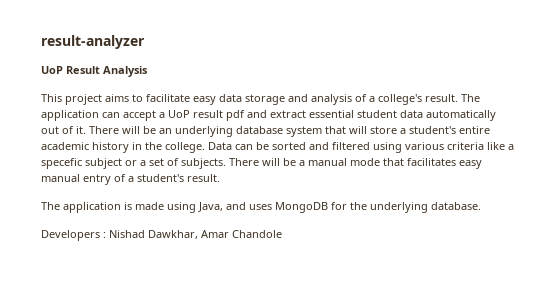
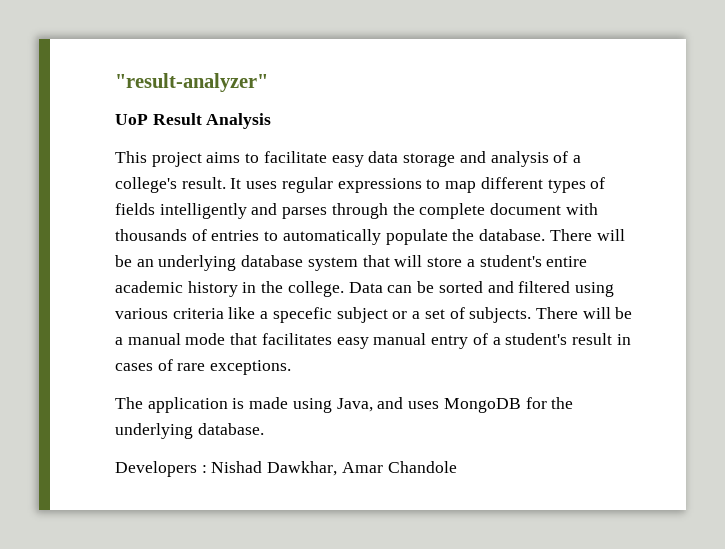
- result-analyzer
+ "result-analyzer"
- The application can accept a UoP result pdf and extract essential student data automatically out of it.
+ It uses regular expressions to map different types of fields intelligently and parses through the complete document with thousands of entries to automatically populate the database.
- There will be a manual mode that facilitates easy manual entry of a student's result.
+ There will be a manual mode that facilitates easy manual entry of a student's result in cases of rare exceptions.

